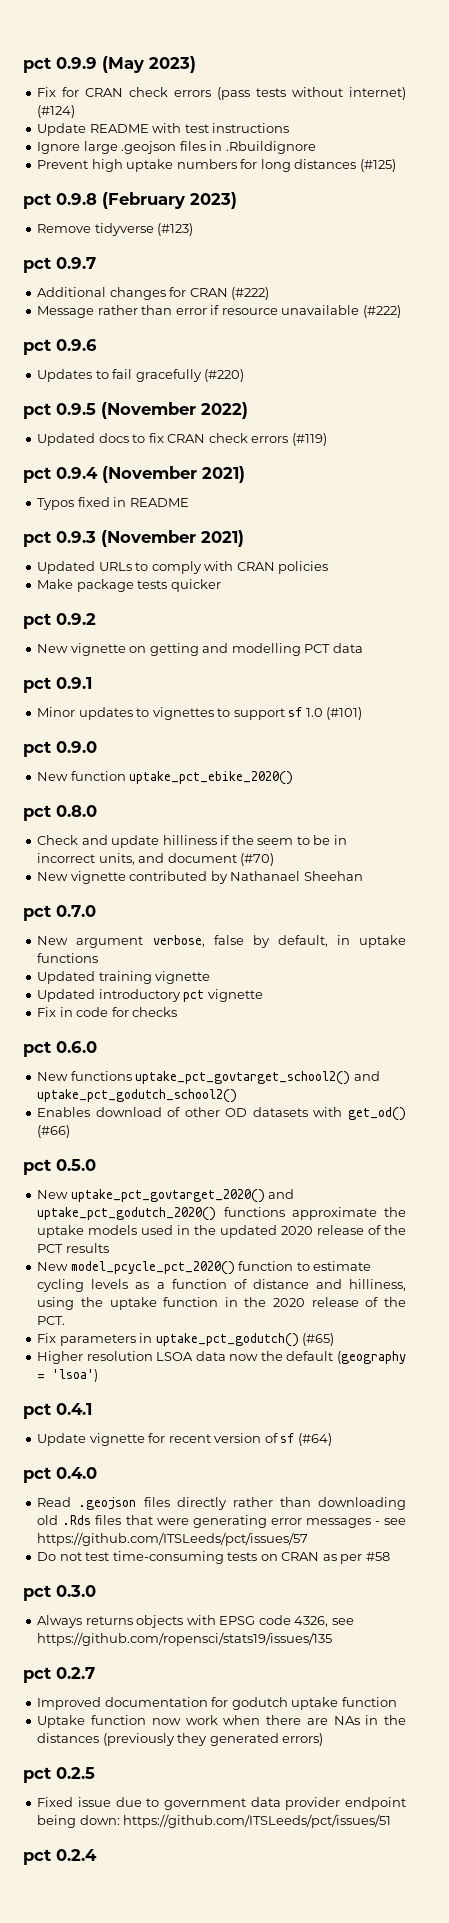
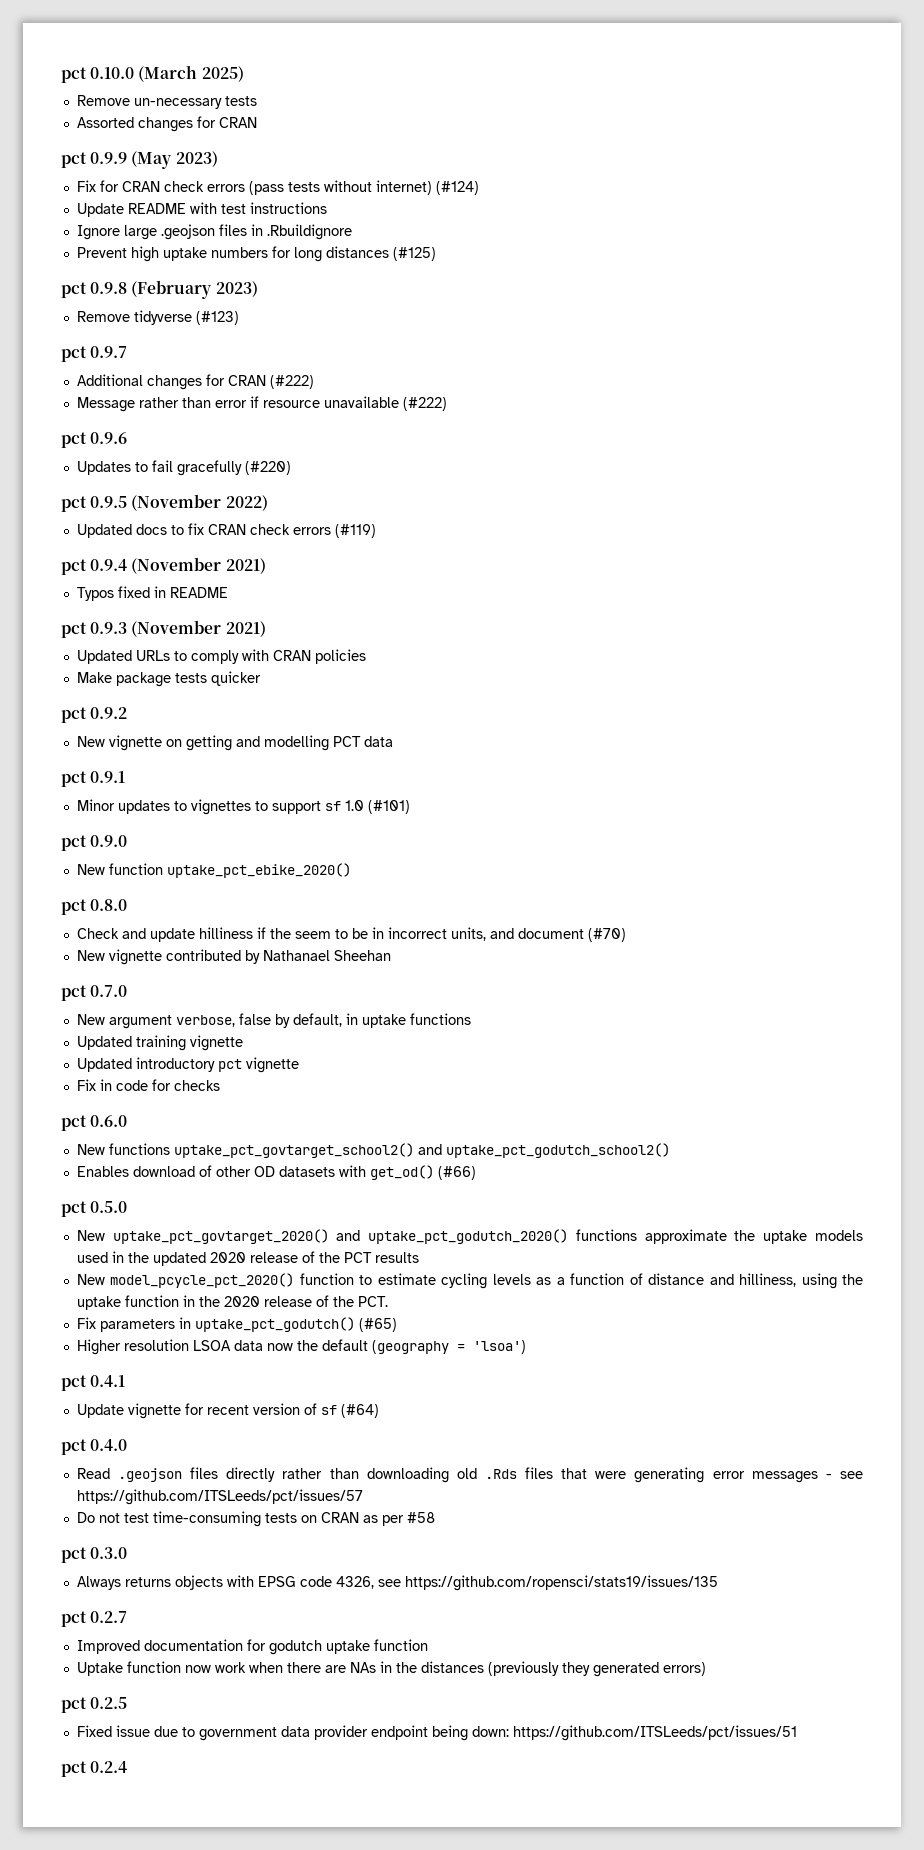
+ pct 0.10.0 (March 2025)
+ Remove un-necessary tests
+ Assorted changes for CRAN

